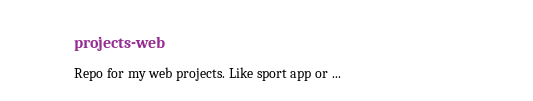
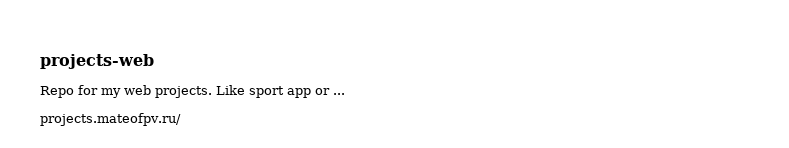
+ projects.mateofpv.ru/

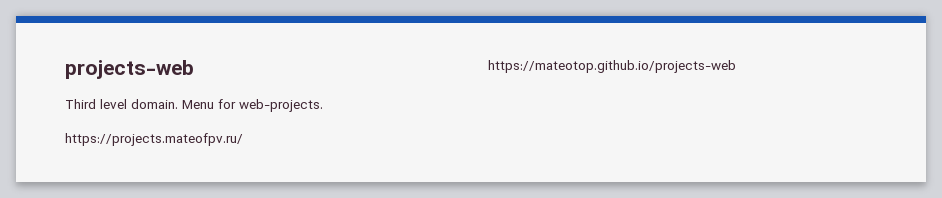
- Repo for my web projects. Like sport app or ...
- projects.mateofpv.ru/
+ Third level domain. Menu for web-projects.
+ https://projects.mateofpv.ru/ https://mateotop.github.io/projects-web

